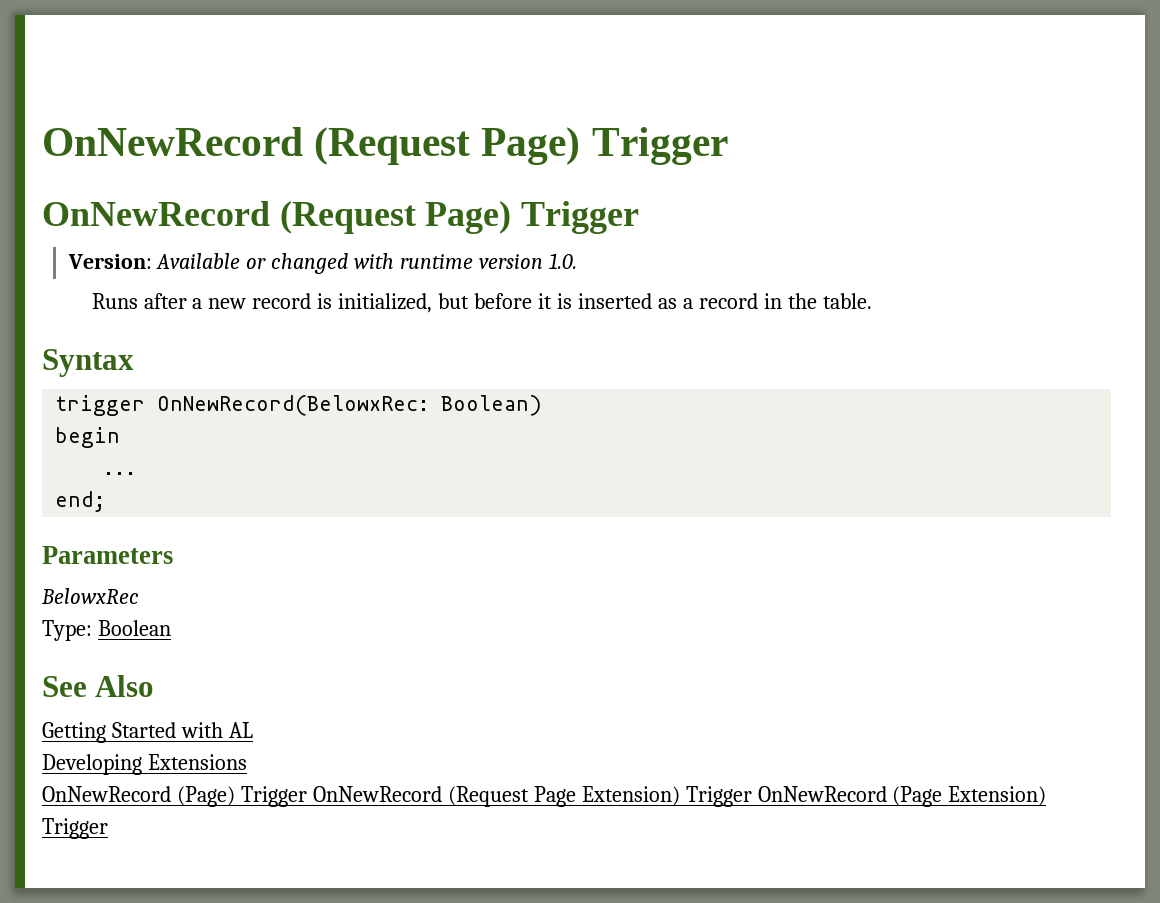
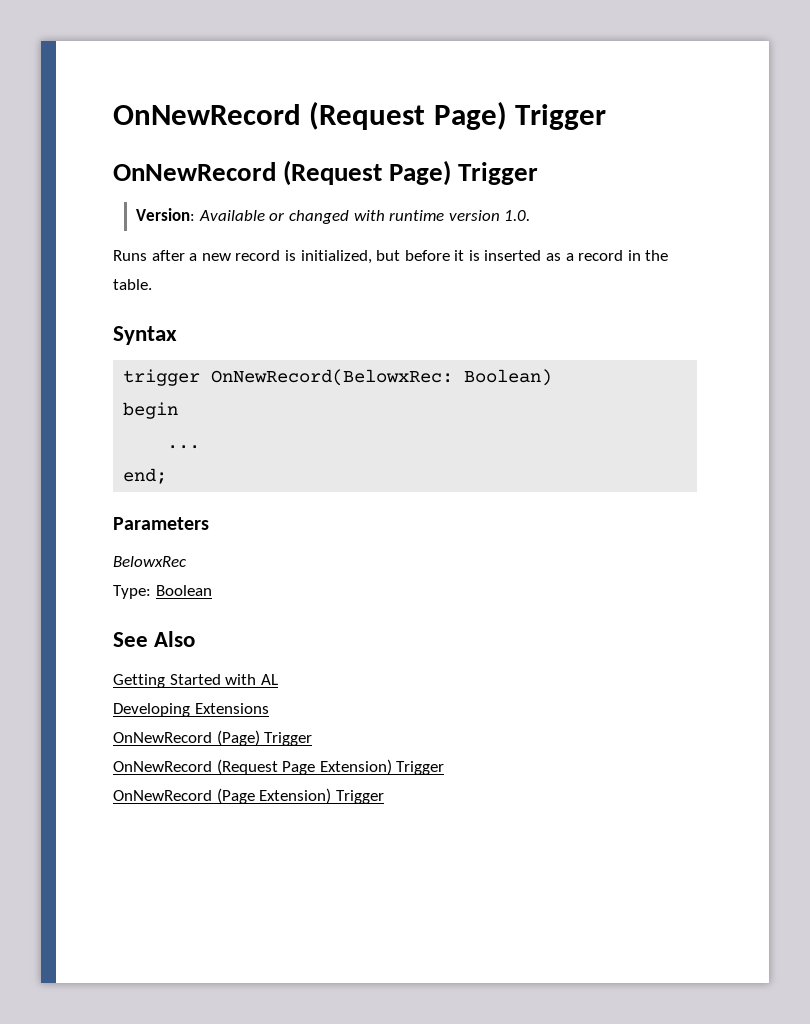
- OnNewRecord (Page) Trigger OnNewRecord (Request Page Extension) Trigger OnNewRecord (Page Extension) Trigger
+ OnNewRecord (Page) Trigger
+ OnNewRecord (Request Page Extension) Trigger
+ OnNewRecord (Page Extension) Trigger

